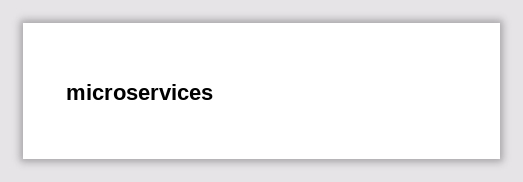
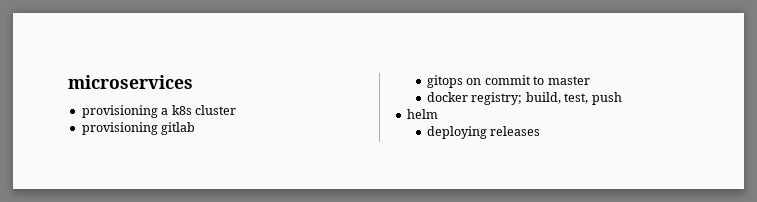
+ provisioning a k8s cluster
+ provisioning gitlab
+ gitops on commit to master
+ docker registry; build, test, push
+ helm
+ deploying releases

